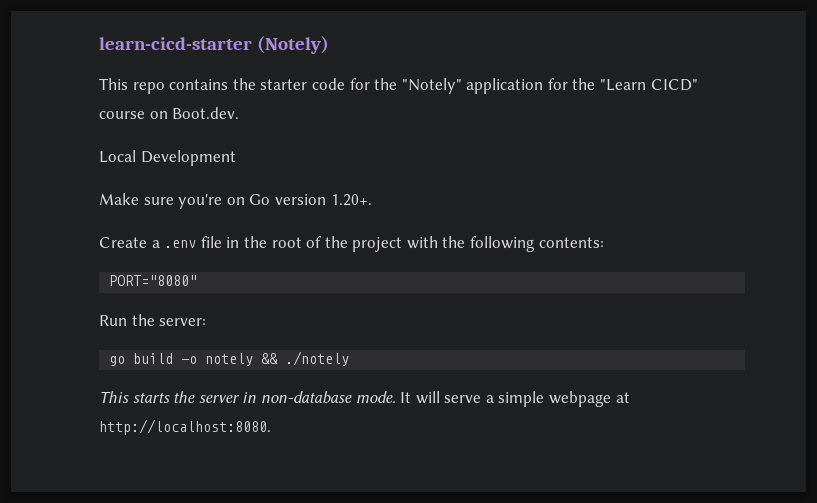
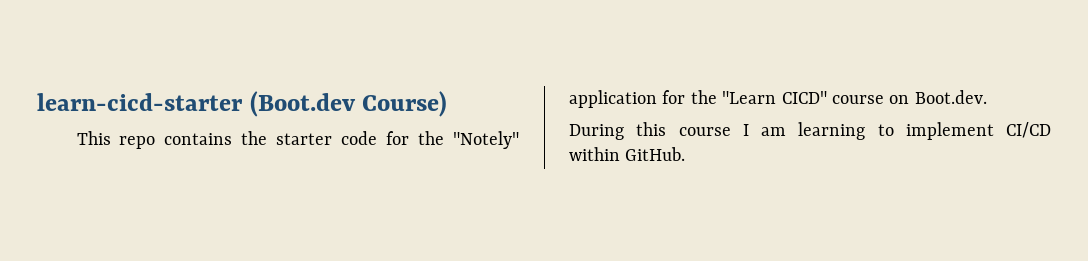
- learn-cicd-starter (Notely)
+ learn-cicd-starter (Boot.dev Course)
- Local Development
- Make sure you're on Go version 1.20+.
- Create a .env file in the root of the project with the following contents:
- PORT="8080"
- Run the server:
- go build -o notely && ./notely
- This starts the server in non-database mode. It will serve a simple webpage at http://localhost:8080.
+ During this course I am learning to implement CI/CD within GitHub.

